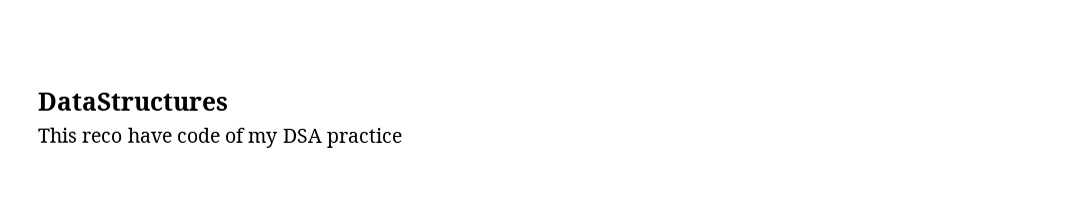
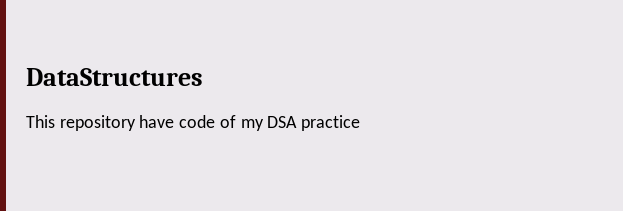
- This reco have code of my DSA practice
+ This repository have code of my DSA practice

